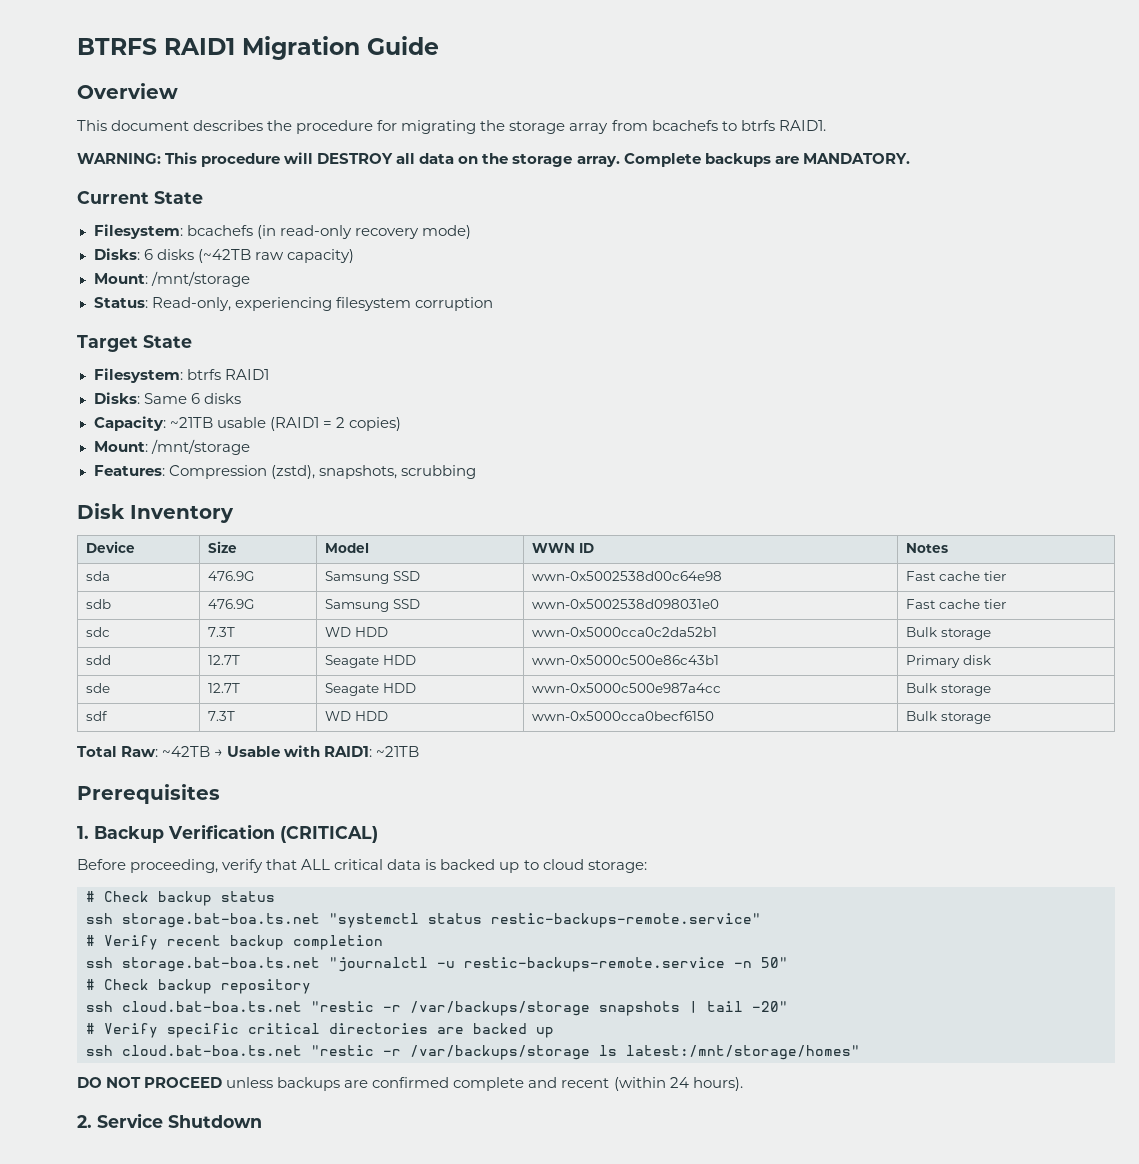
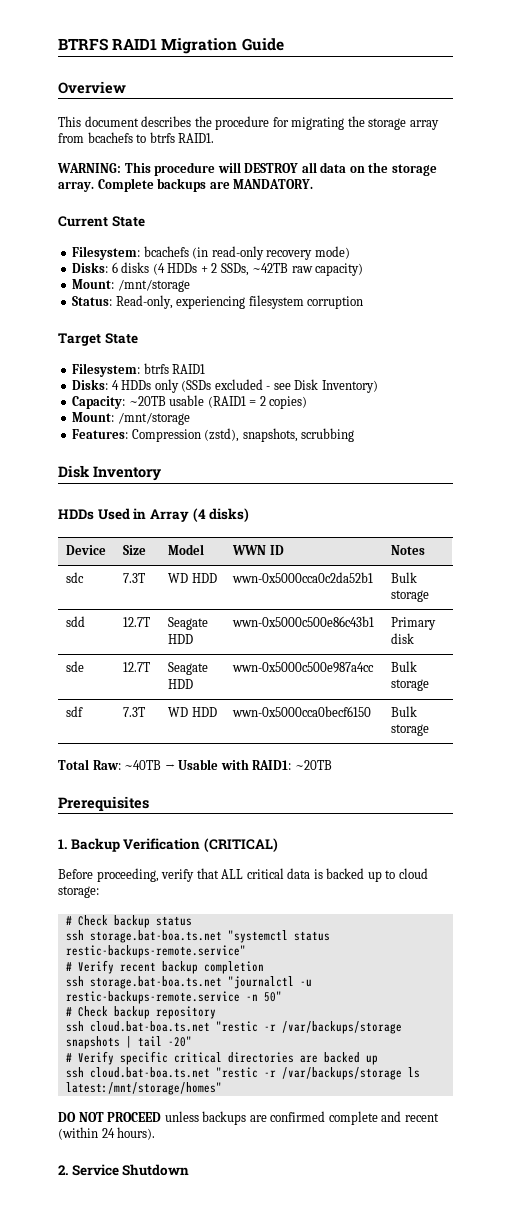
- Disks: 6 disks (~42TB raw capacity)
+ Disks: 6 disks (4 HDDs + 2 SSDs, ~42TB raw capacity)
- Disks: Same 6 disks
+ Disks: 4 HDDs only (SSDs excluded - see Disk Inventory)
- Capacity: ~21TB usable (RAID1 = 2 copies)
+ Capacity: ~20TB usable (RAID1 = 2 copies)
+ HDDs Used in Array (4 disks)
- sda | 476.9G | Samsung SSD | wwn-0x5002538d00c64e98 | Fast cache tier
- sdb | 476.9G | Samsung SSD | wwn-0x5002538d098031e0 | Fast cache tier
- Total Raw: ~42TB → Usable with RAID1: ~21TB
+ Total Raw: ~40TB → Usable with RAID1: ~20TB

